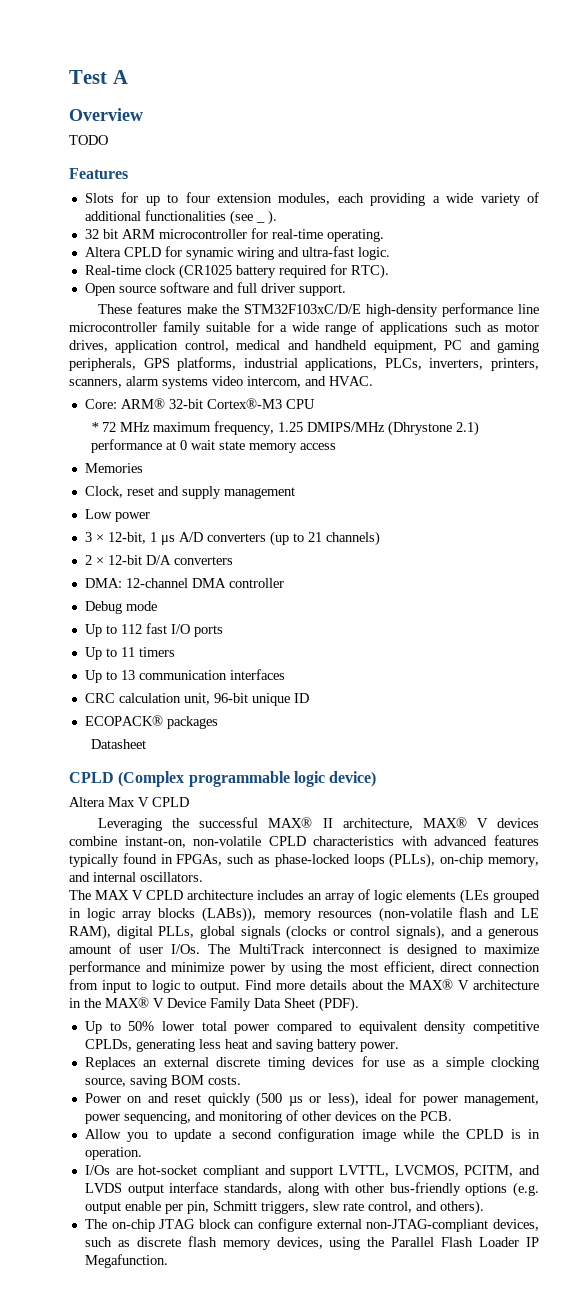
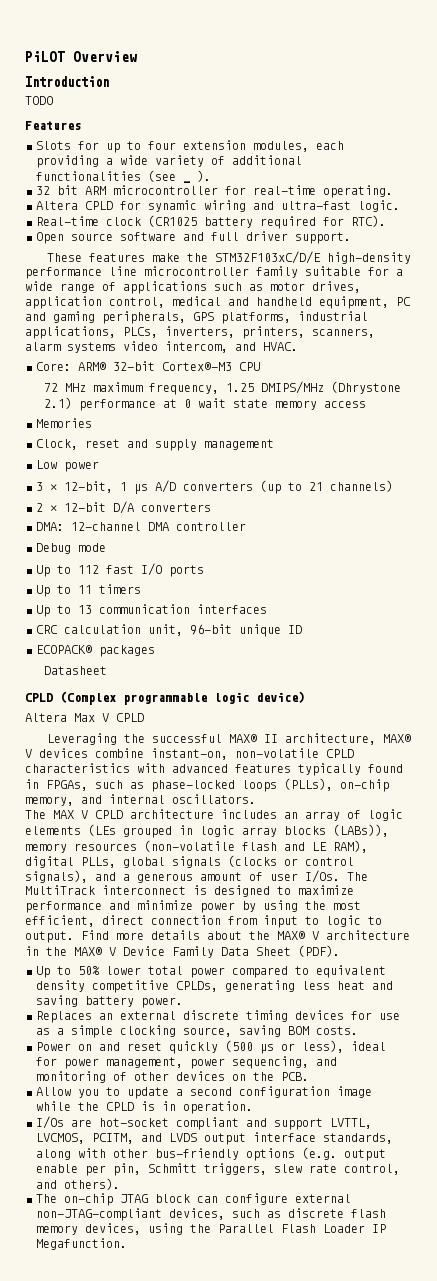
- Test A
- Overview
+ PiLOT Overview
+ Introduction
- * 72 MHz maximum frequency, 1.25 DMIPS/MHz (Dhrystone 2.1) performance at 0 wait state memory access
+ 72 MHz maximum frequency, 1.25 DMIPS/MHz (Dhrystone 2.1) performance at 0 wait state memory access

